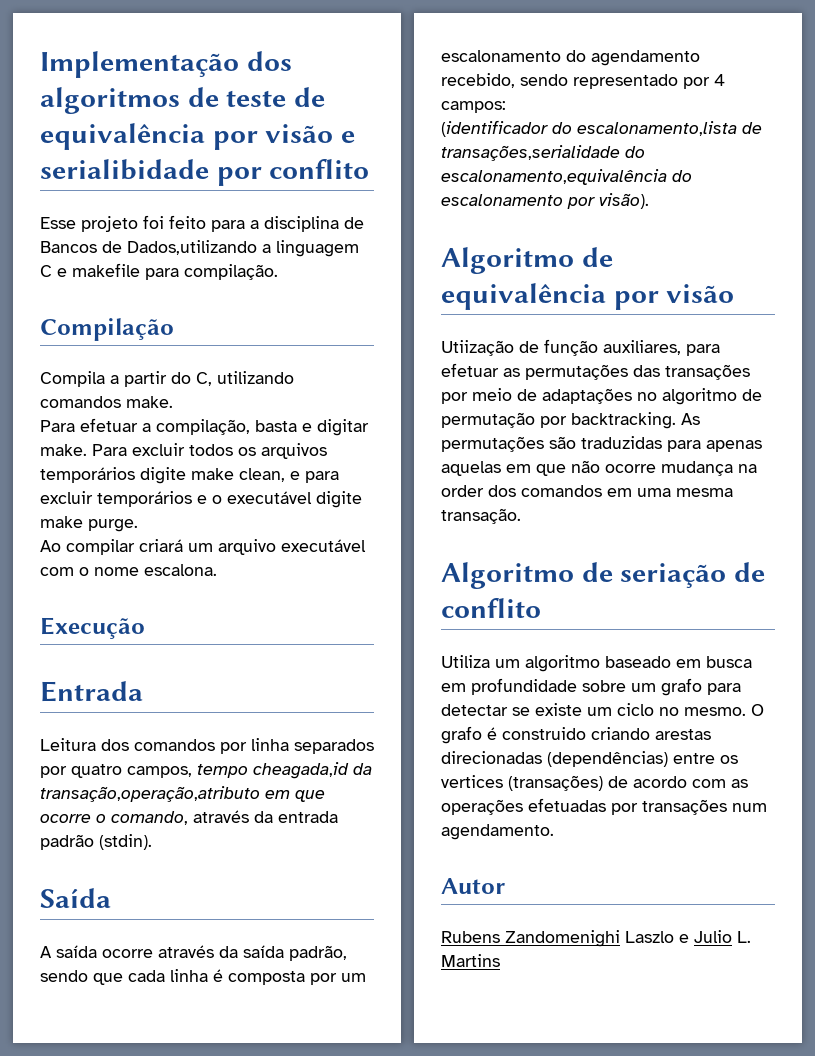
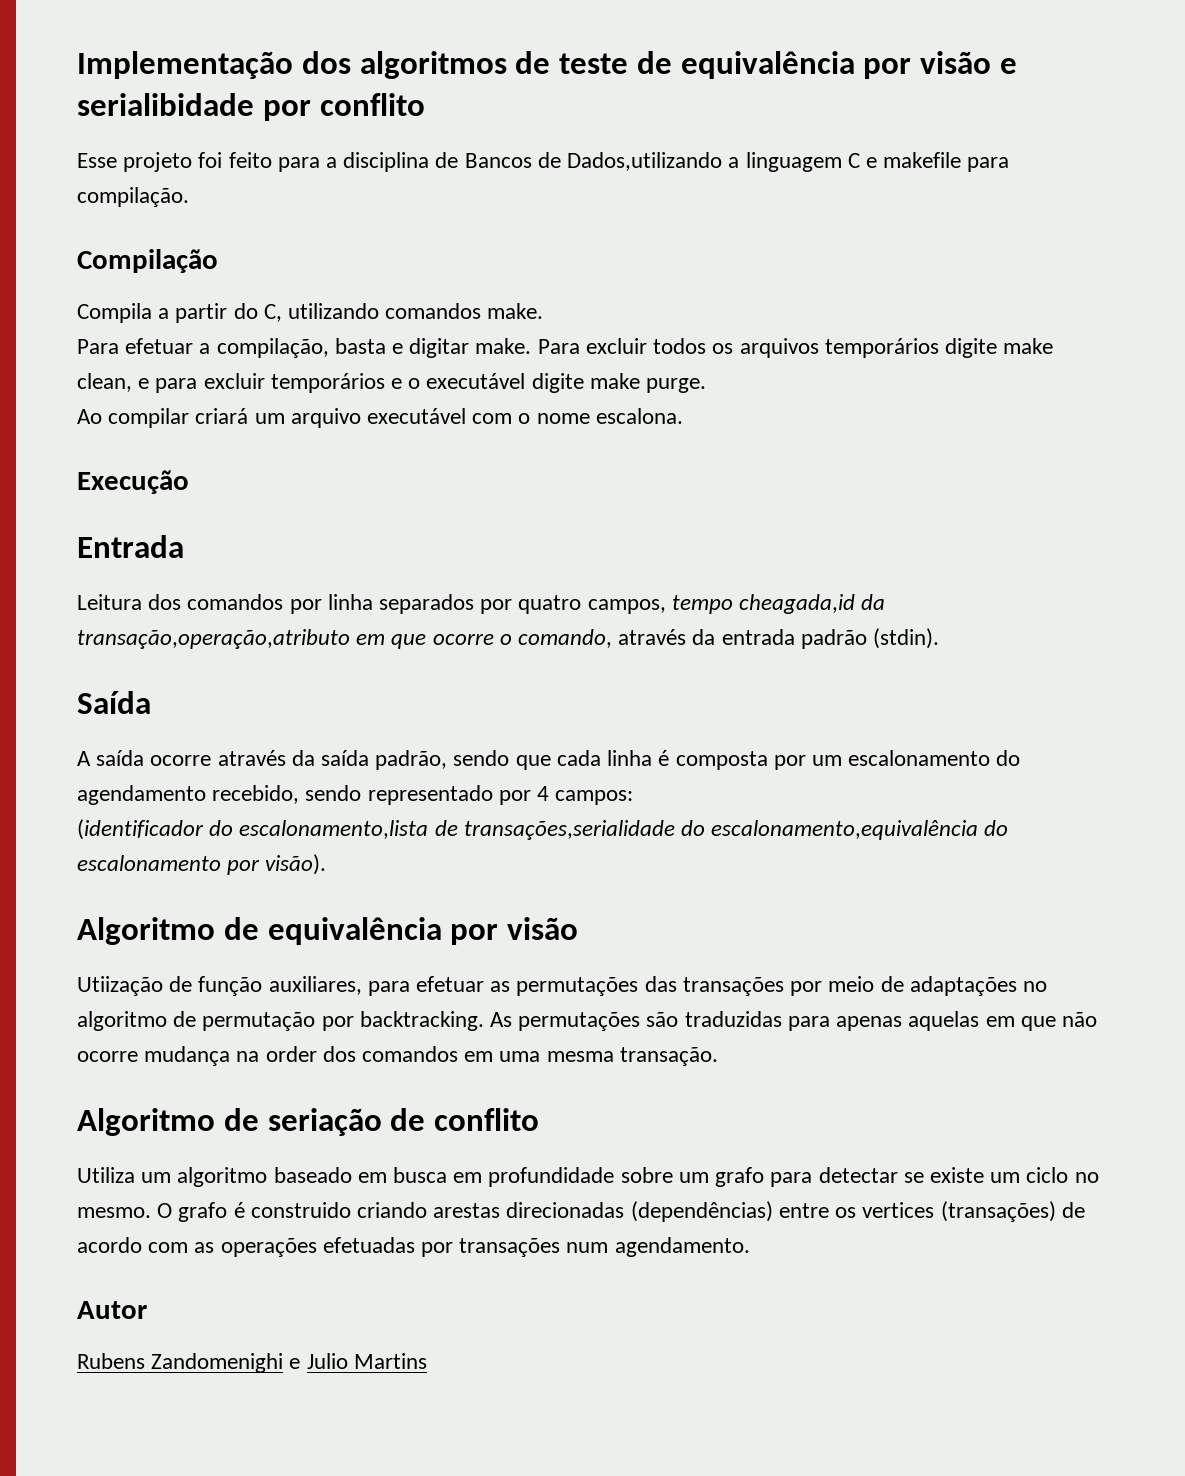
- Rubens Zandomenighi Laszlo e Julio L. Martins
+ Rubens Zandomenighi e Julio Martins

